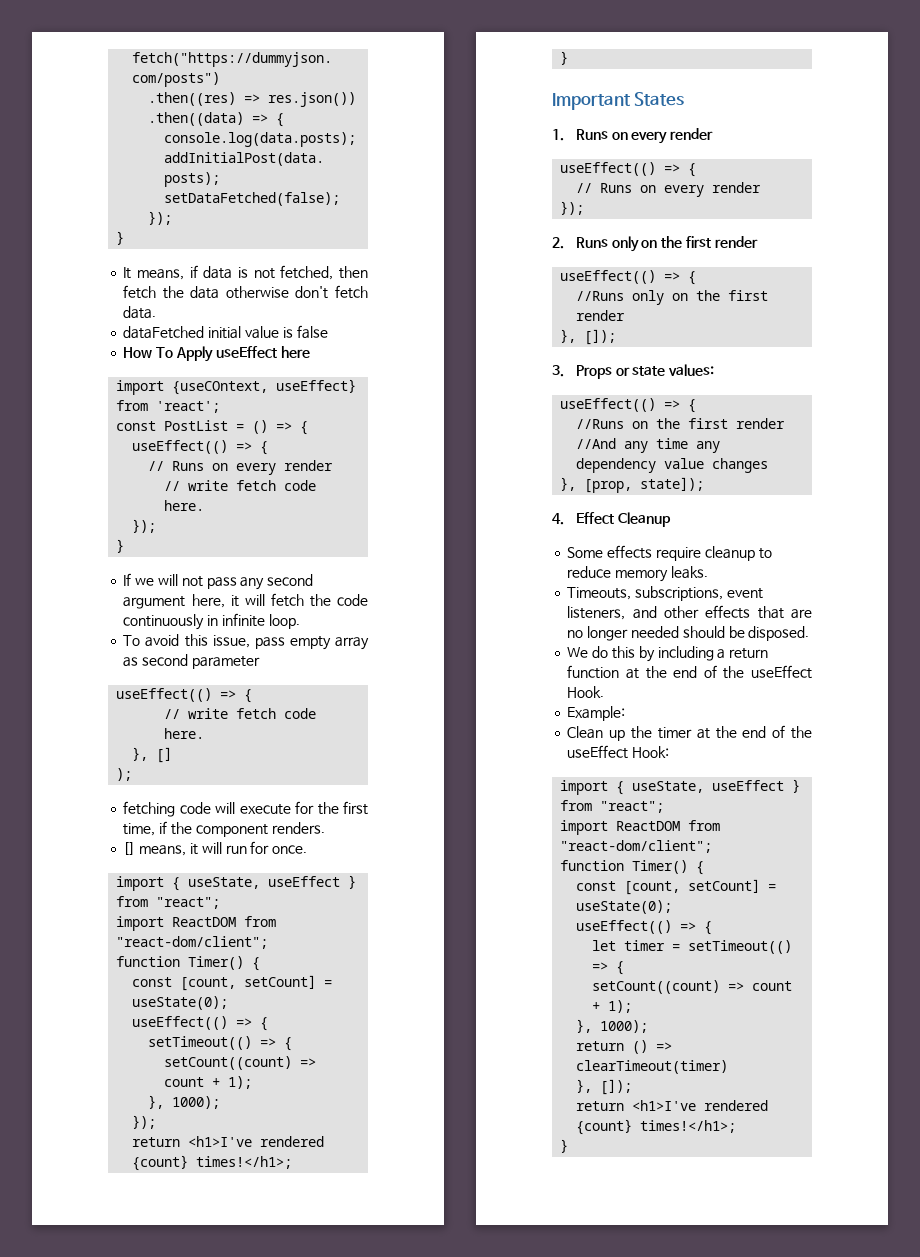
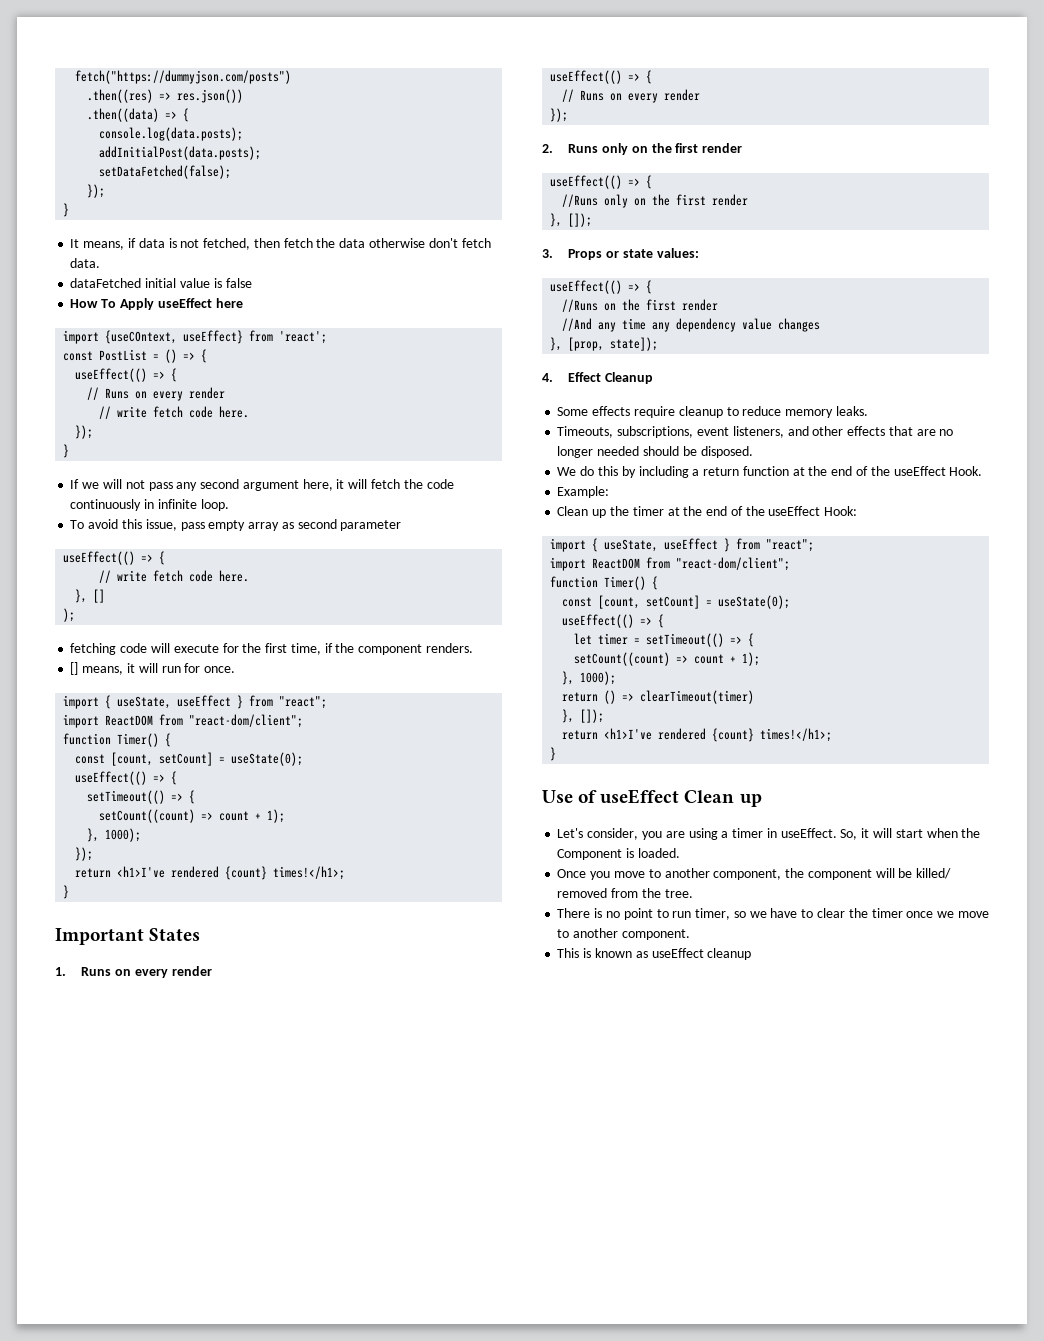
+ Use of useEffect Clean up
+ Let's consider, you are using a timer in useEffect. So, it will start when the Component is loaded.
+ Once you move to another component, the component will be killed/ removed from the tree.
+ There is no point to run timer, so we have to clear the timer once we move to another component.
+ This is known as useEffect cleanup

